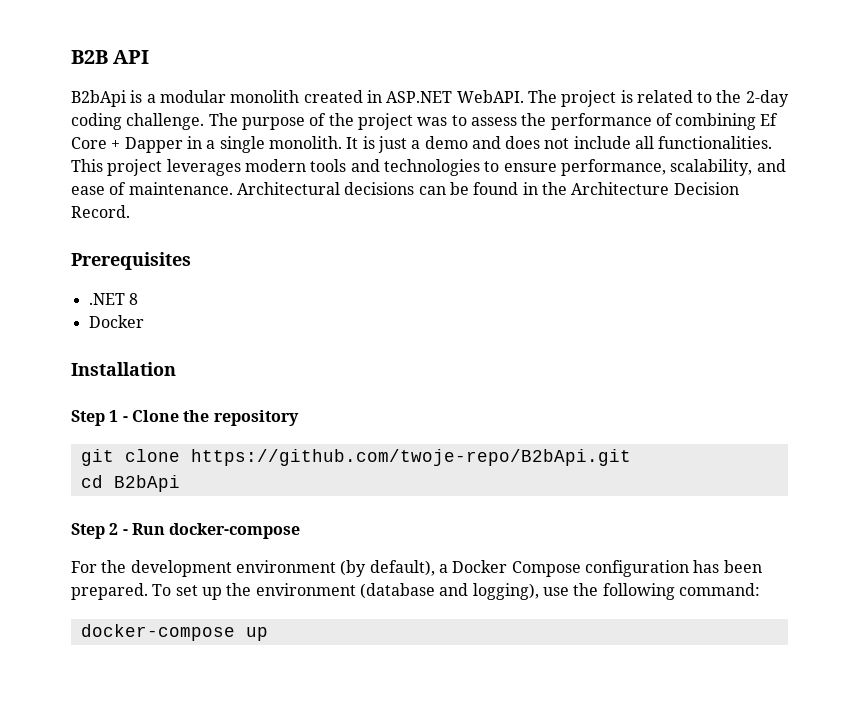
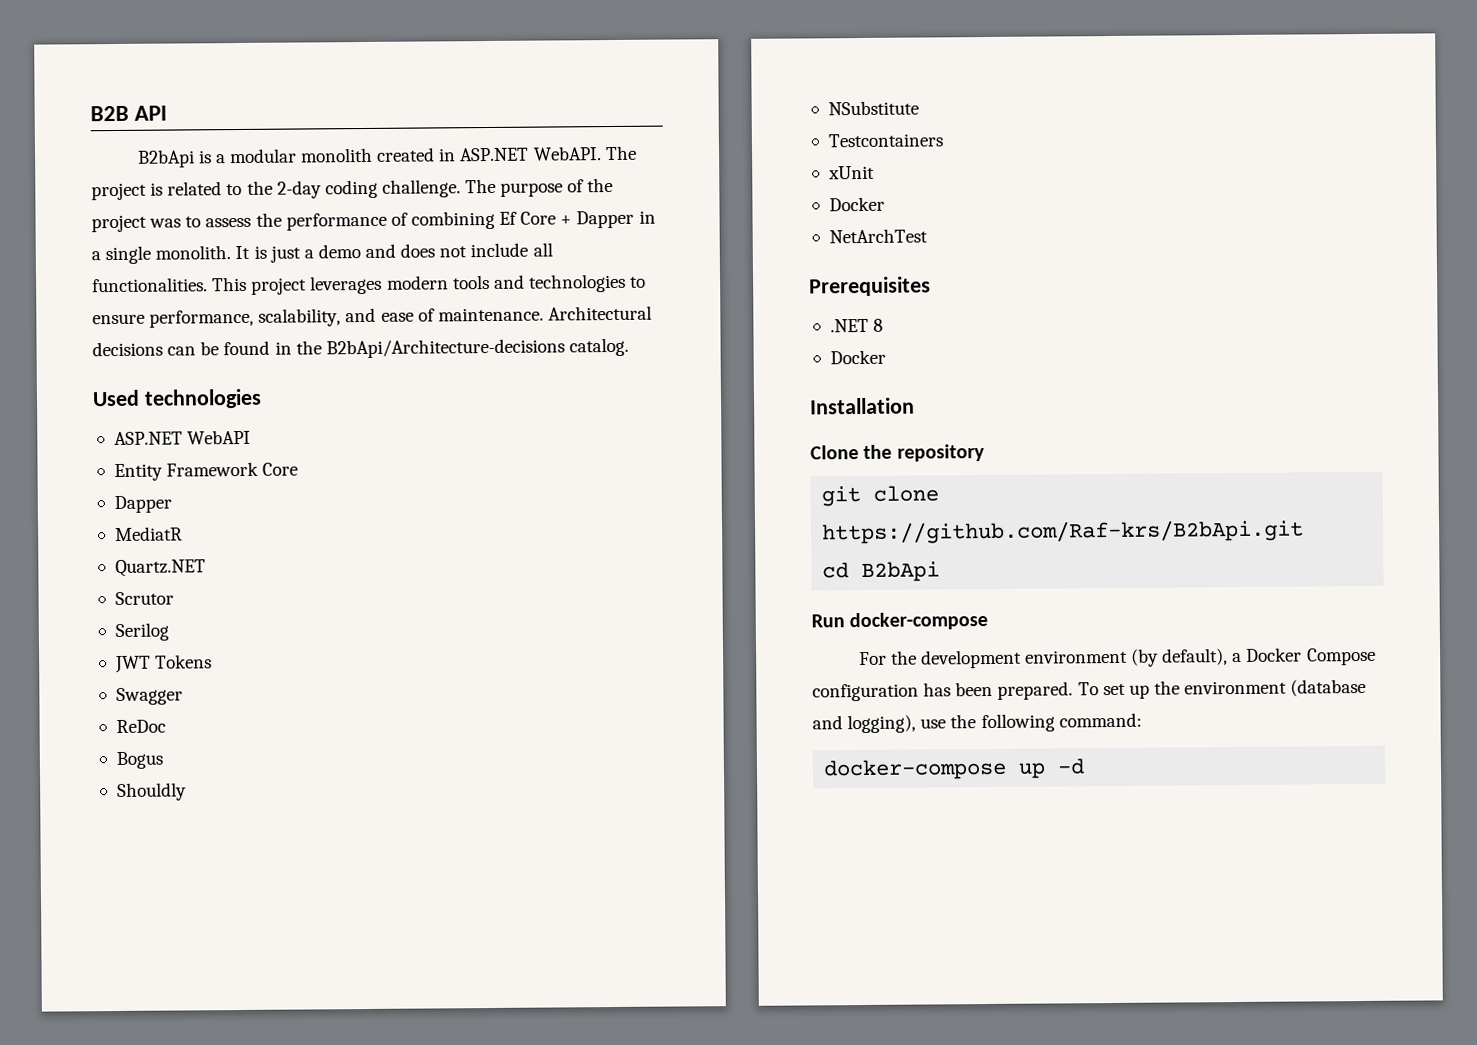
- Architectural decisions can be found in the Architecture Decision Record.
+ Architectural decisions can be found in the B2bApi/Architecture-decisions catalog.
+ Used technologies
+ ASP.NET WebAPI
+ Entity Framework Core
+ Dapper
+ MediatR
+ Quartz.NET
+ Scrutor
+ Serilog
+ JWT Tokens
+ Swagger
+ ReDoc
+ Bogus
+ Shouldly
+ NSubstitute
+ Testcontainers
+ xUnit
+ Docker
+ NetArchTest
- Step 1 - Clone the repository
+ Clone the repository
- git clone https://github.com/twoje-repo/B2bApi.git
+ git clone https://github.com/Raf-krs/B2bApi.git
- Step 2 - Run docker-compose
+ Run docker-compose
- docker-compose up
+ docker-compose up -d

